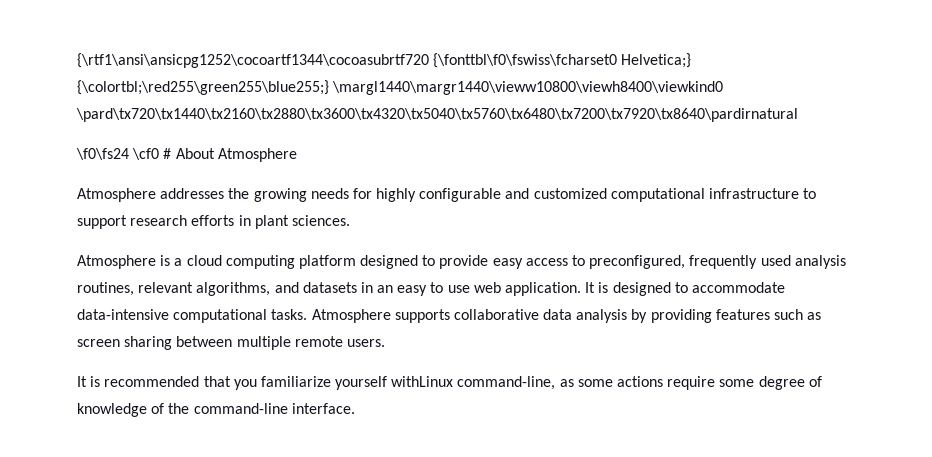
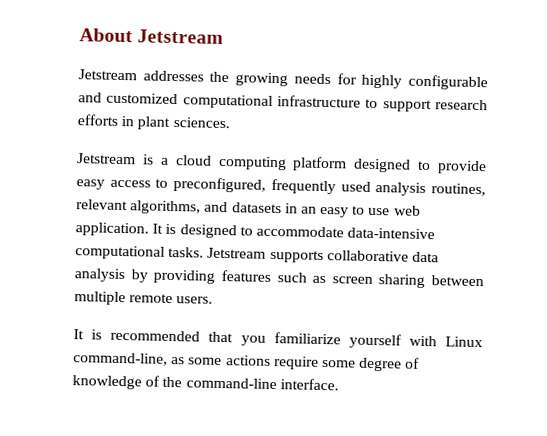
- {\rtf1\ansi\ansicpg1252\cocoartf1344\cocoasubrtf720 {\fonttbl\f0\fswiss\fcharset0 Helvetica;} {\colortbl;\red255\green255\blue255;} \margl1440\margr1440\vieww10800\viewh8400\viewkind0 \pard\tx720\tx1440\tx2160\tx2880\tx3600\tx4320\tx5040\tx5760\tx6480\tx7200\tx7920\tx8640\pardirnatural
- \f0\fs24 \cf0 # About Atmosphere
- Atmosphere addresses the growing needs for highly configurable and customized computational infrastructure to support research efforts in plant sciences.
+ About Jetstream
+ Jetstream addresses the growing needs for highly configurable and customized computational infrastructure to support research efforts in plant sciences.
- Atmosphere is a cloud computing platform designed to provide easy access to preconfigured, frequently used analysis routines, relevant algorithms, and datasets in an easy to use web application.
+ Jetstream is a cloud computing platform designed to provide easy access to preconfigured, frequently used analysis routines, relevant algorithms, and datasets in an easy to use web application.
- Atmosphere supports collaborative data analysis by providing features such as screen sharing between multiple remote users.
+ Jetstream supports collaborative data analysis by providing features such as screen sharing between multiple remote users.
- It is recommended that you familiarize yourself withLinux command-line, as some actions require some degree of knowledge of the command-line interface.
+ It is recommended that you familiarize yourself with Linux command-line, as some actions require some degree of knowledge of the command-line interface.

